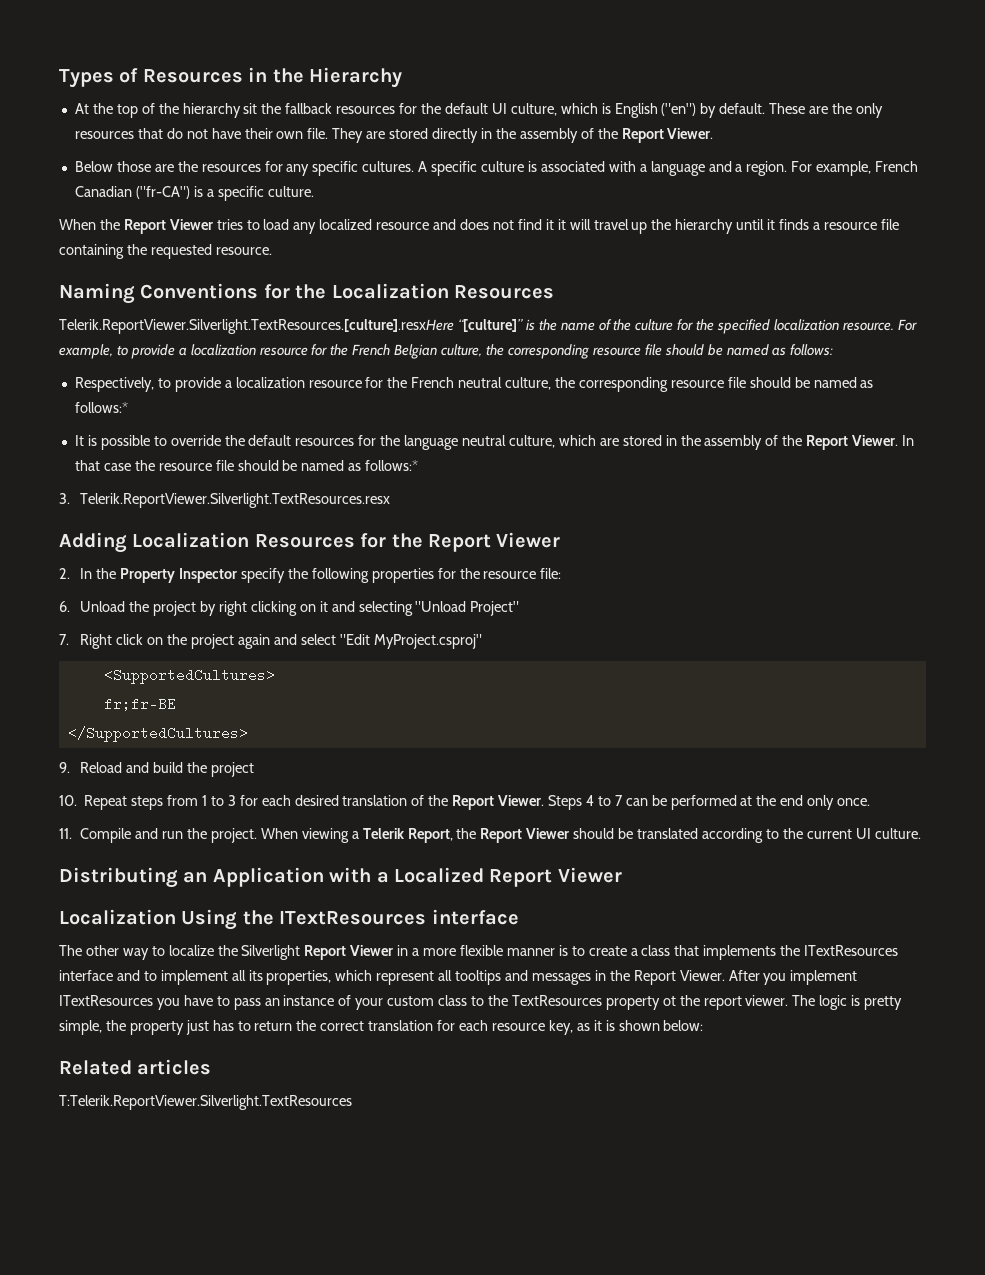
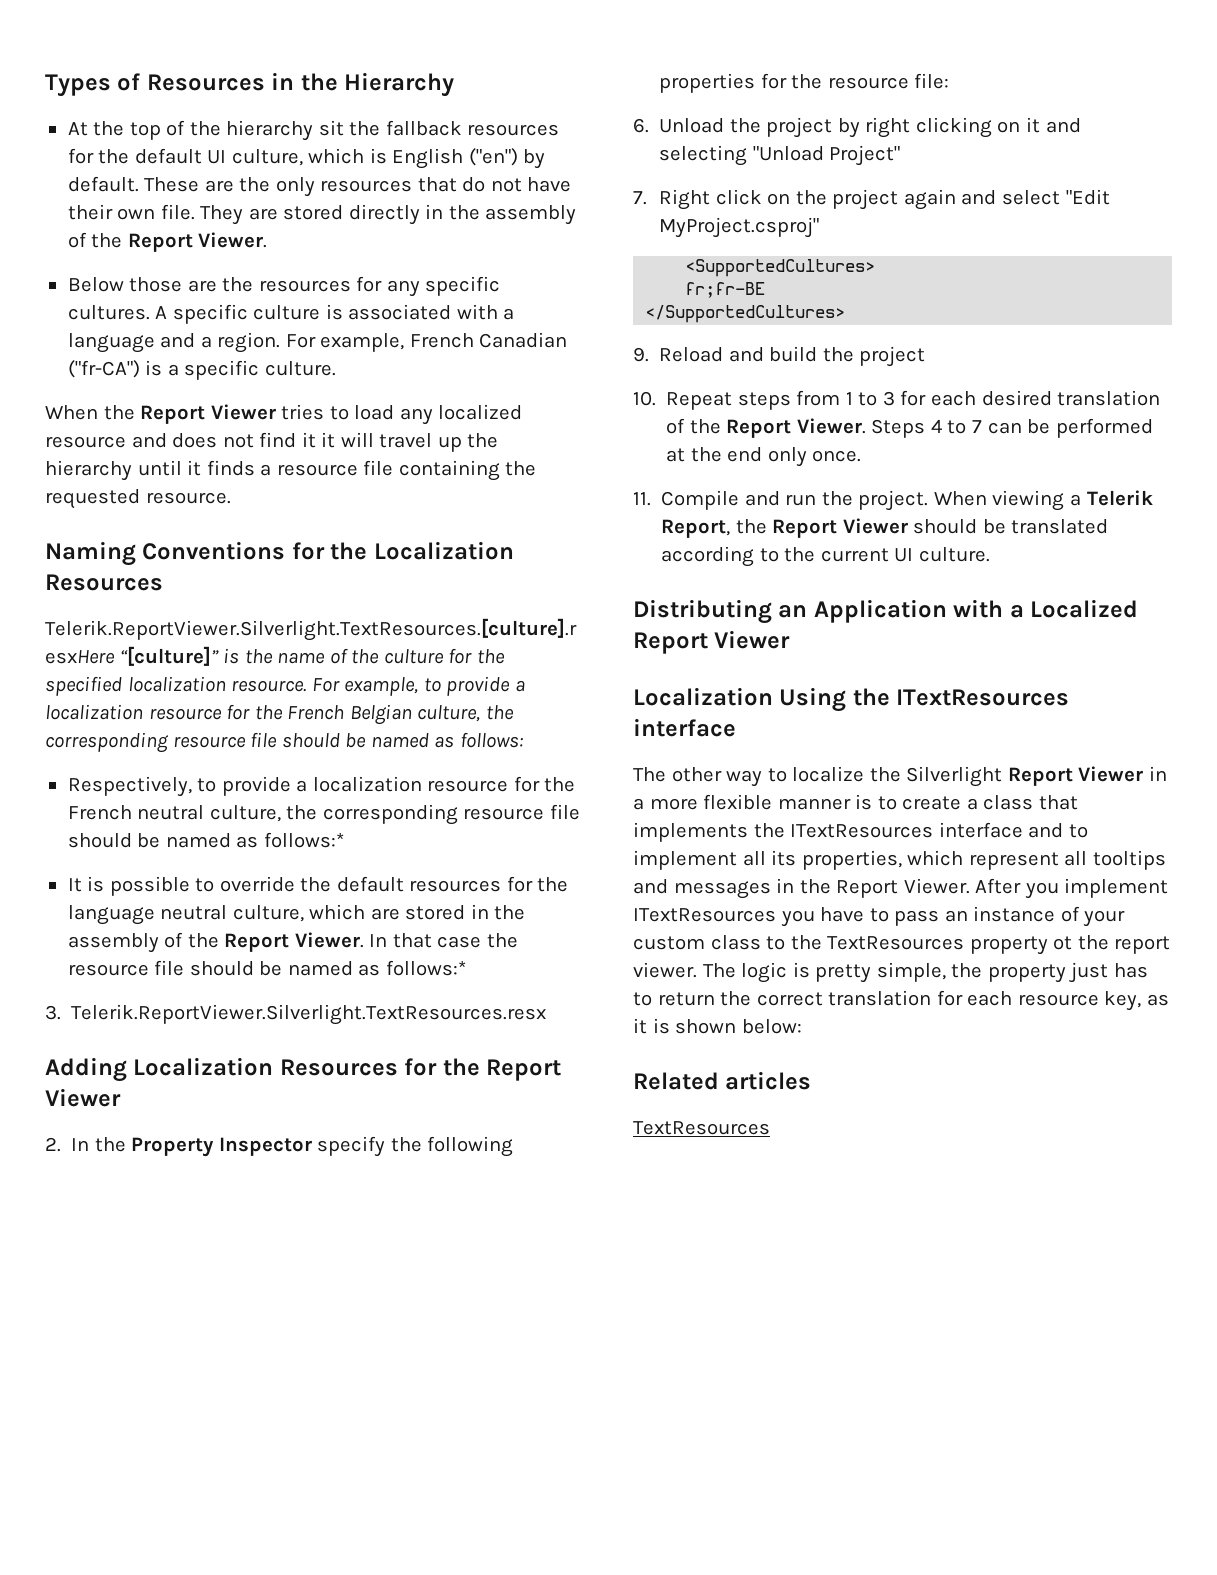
  Related articles
- T:Telerik.ReportViewer.Silverlight.TextResources
+ TextResources

